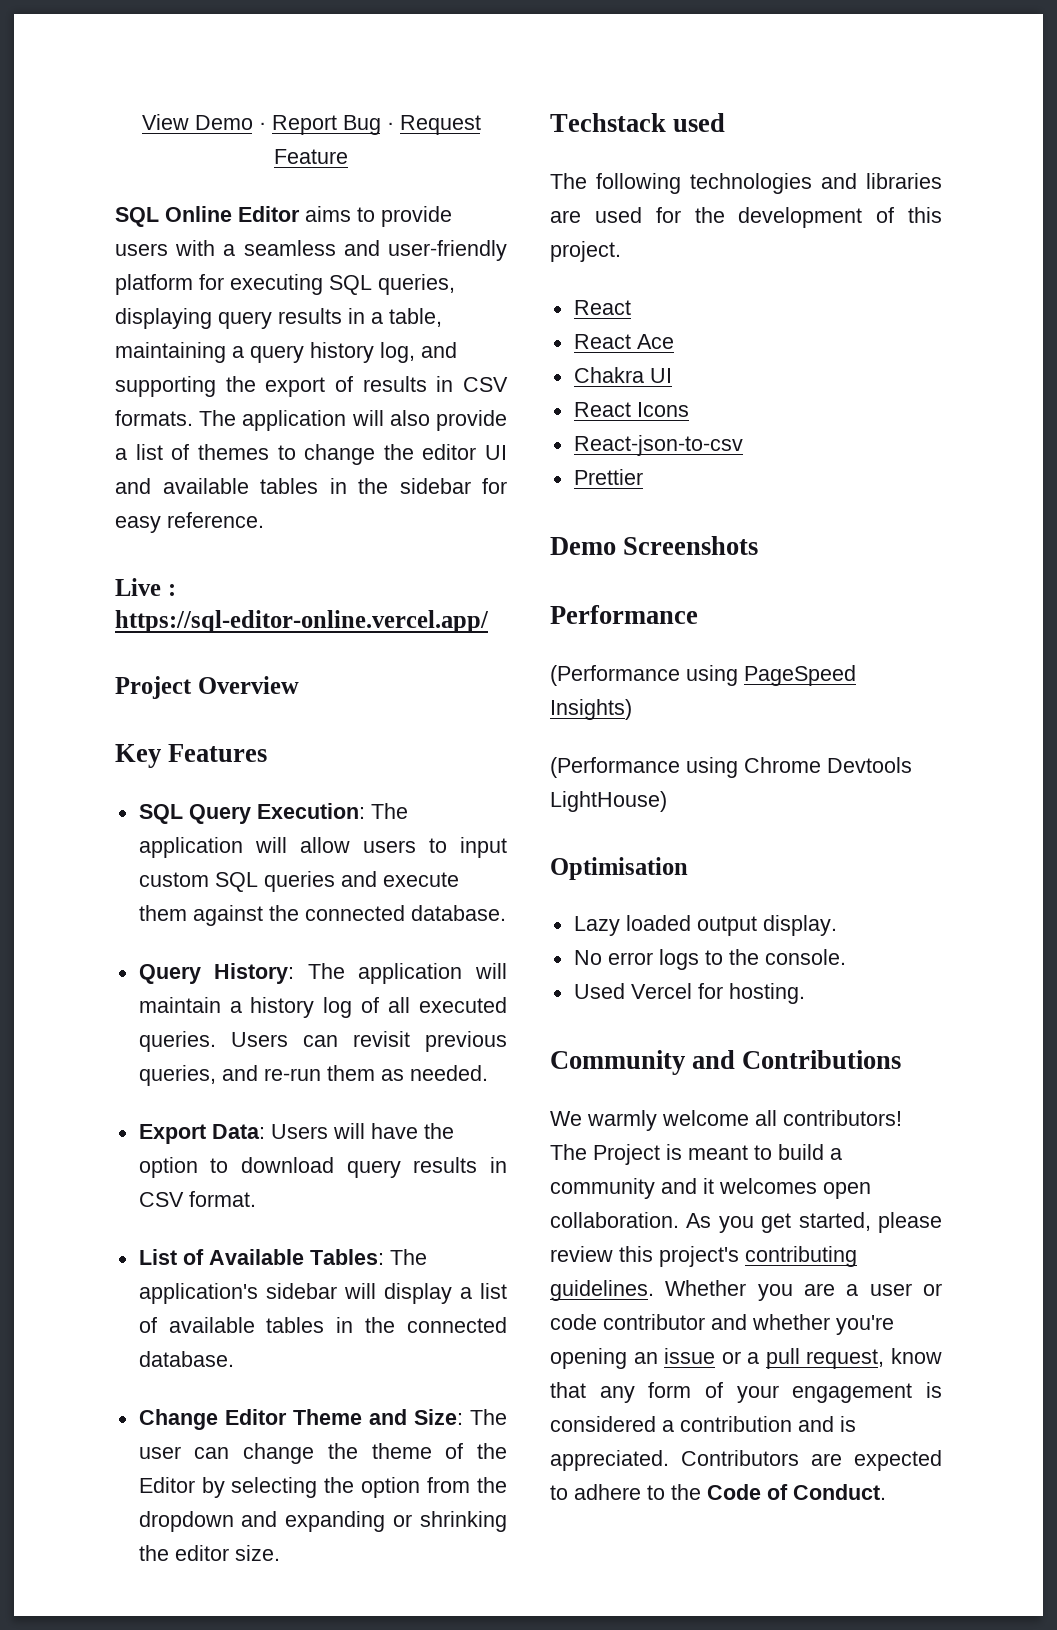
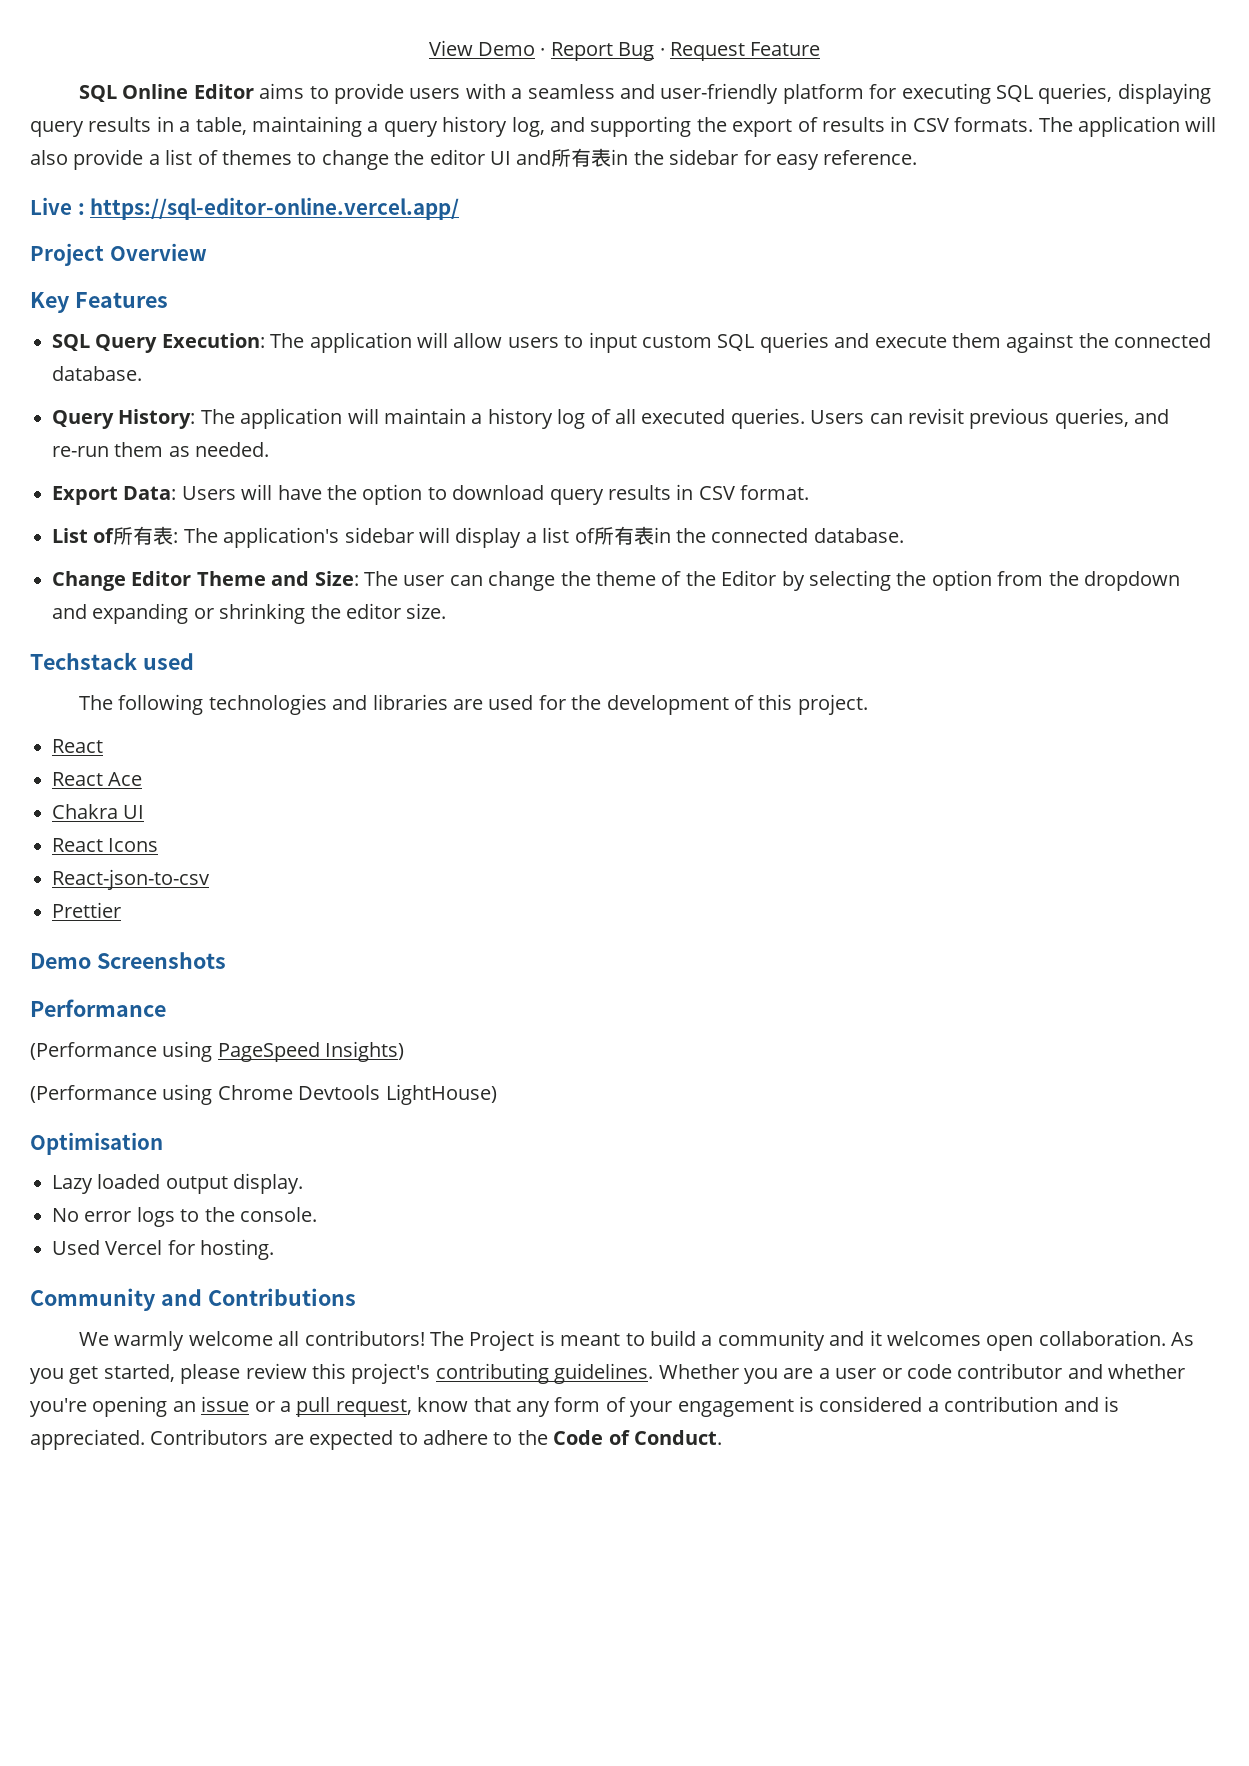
- The application will also provide a list of themes to change the editor UI and available tables in the sidebar for easy reference.
+ The application will also provide a list of themes to change the editor UI and所有表in the sidebar for easy reference.
- List of Available Tables: The application's sidebar will display a list of available tables in the connected database.
+ List of所有表: The application's sidebar will display a list of所有表in the connected database.

